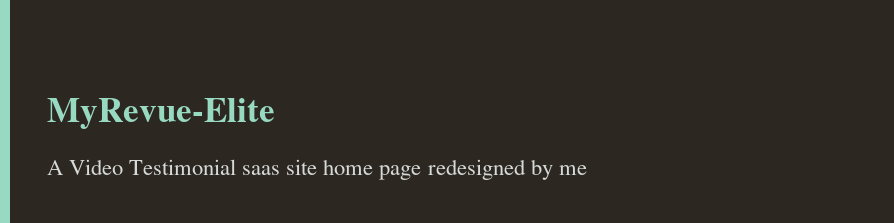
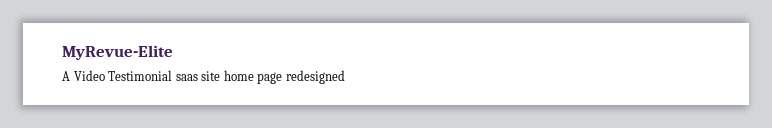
- A Video Testimonial saas site home page redesigned by me
+ A Video Testimonial saas site home page redesigned

